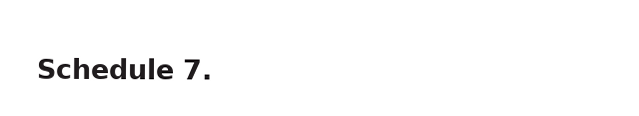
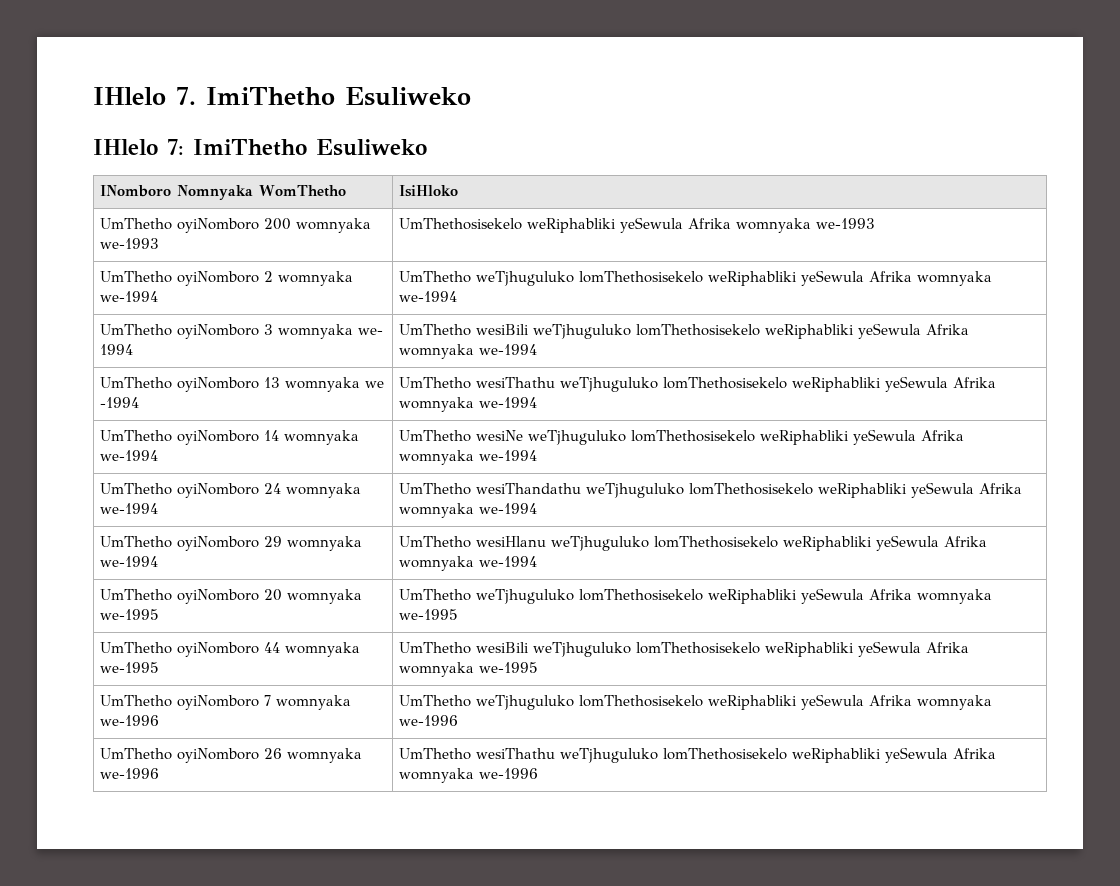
- Schedule 7.
+ IHlelo 7. ImiThetho Esuliweko
+ IHlelo 7: ImiThetho Esuliweko
+ INomboro Nomnyaka WomThetho | IsiHloko
+ UmThetho oyiNomboro 200 womnyaka we-1993 | UmThethosisekelo weRiphabliki yeSewula Afrika womnyaka we-1993
+ UmThetho oyiNomboro 2 womnyaka we-1994 | UmThetho weTjhuguluko lomThethosisekelo weRiphabliki yeSewula Afrika womnyaka we-1994
+ UmThetho oyiNomboro 3 womnyaka we- 1994 | UmThetho wesiBili weTjhuguluko lomThethosisekelo weRiphabliki yeSewula Afrika womnyaka we-1994
+ UmThetho oyiNomboro 13 womnyaka we -1994 | UmThetho wesiThathu weTjhuguluko lomThethosisekelo weRiphabliki yeSewula Afrika womnyaka we-1994
+ UmThetho oyiNomboro 14 womnyaka we-1994 | UmThetho wesiNe weTjhuguluko lomThethosisekelo weRiphabliki yeSewula Afrika womnyaka we-1994
+ UmThetho oyiNomboro 24 womnyaka we-1994 | UmThetho wesiThandathu weTjhuguluko lomThethosisekelo weRiphabliki yeSewula Afrika womnyaka we-1994
+ UmThetho oyiNomboro 29 womnyaka we-1994 | UmThetho wesiHlanu weTjhuguluko lomThethosisekelo weRiphabliki yeSewula Afrika womnyaka we-1994
+ UmThetho oyiNomboro 20 womnyaka we-1995 | UmThetho weTjhuguluko lomThethosisekelo weRiphabliki yeSewula Afrika womnyaka we-1995
+ UmThetho oyiNomboro 44 womnyaka we-1995 | UmThetho wesiBili weTjhuguluko lomThethosisekelo weRiphabliki yeSewula Afrika womnyaka we-1995
+ UmThetho oyiNomboro 7 womnyaka we-1996 | UmThetho weTjhuguluko lomThethosisekelo weRiphabliki yeSewula Afrika womnyaka we-1996
+ UmThetho oyiNomboro 26 womnyaka we-1996 | UmThetho wesiThathu weTjhuguluko lomThethosisekelo weRiphabliki yeSewula Afrika womnyaka we-1996

